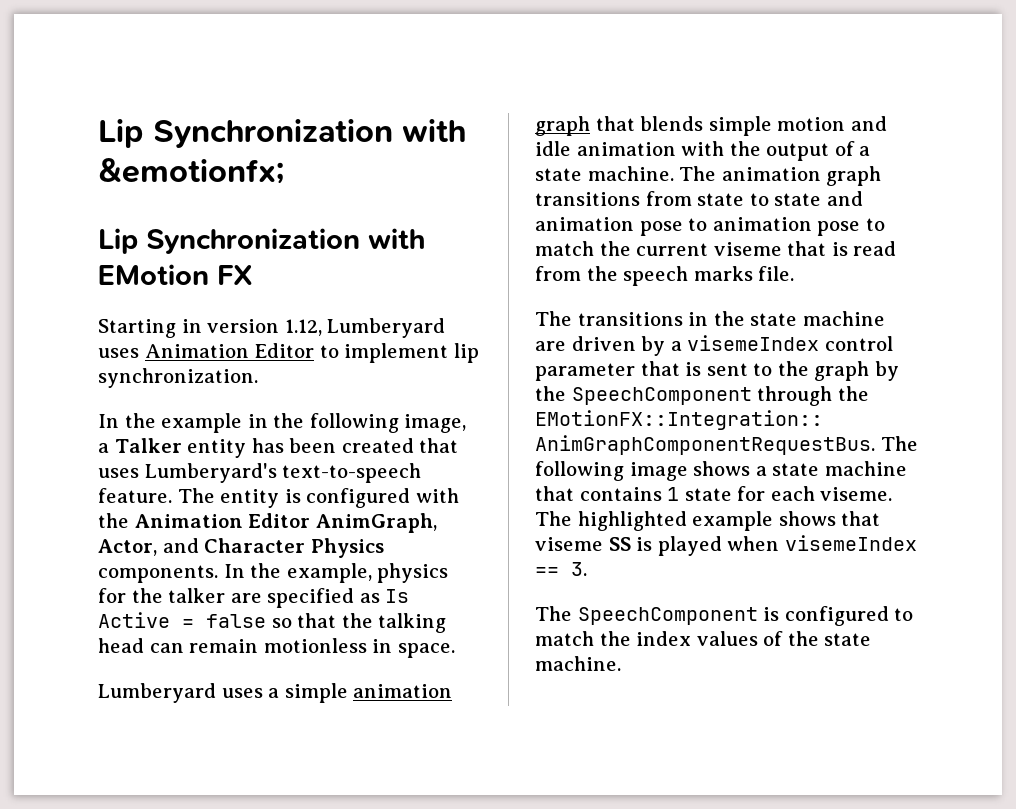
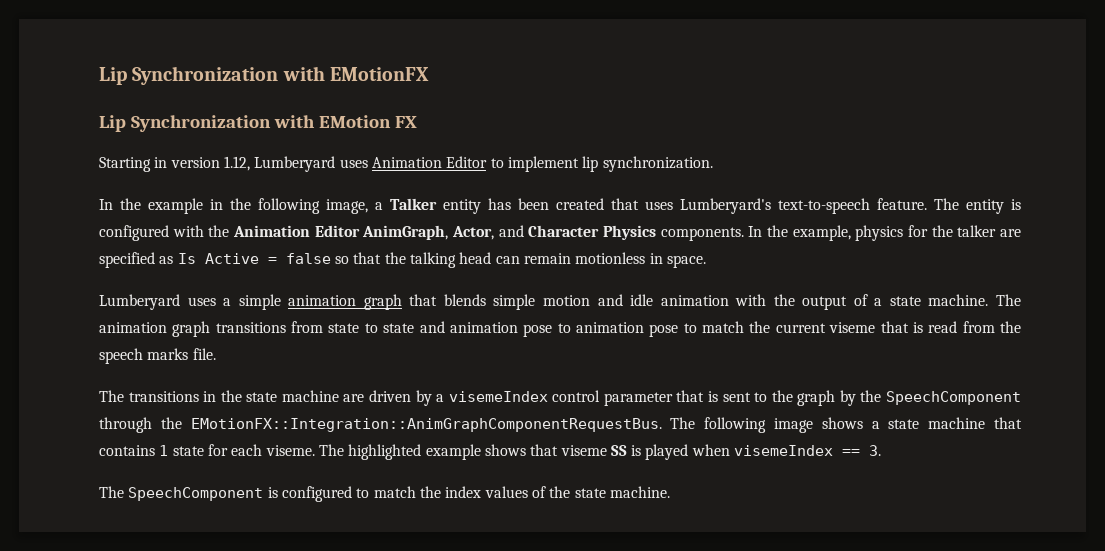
- Lip Synchronization with &emotionfx;
+ Lip Synchronization with EMotionFX

